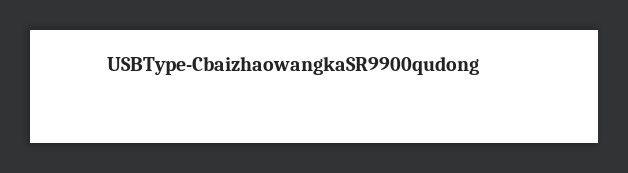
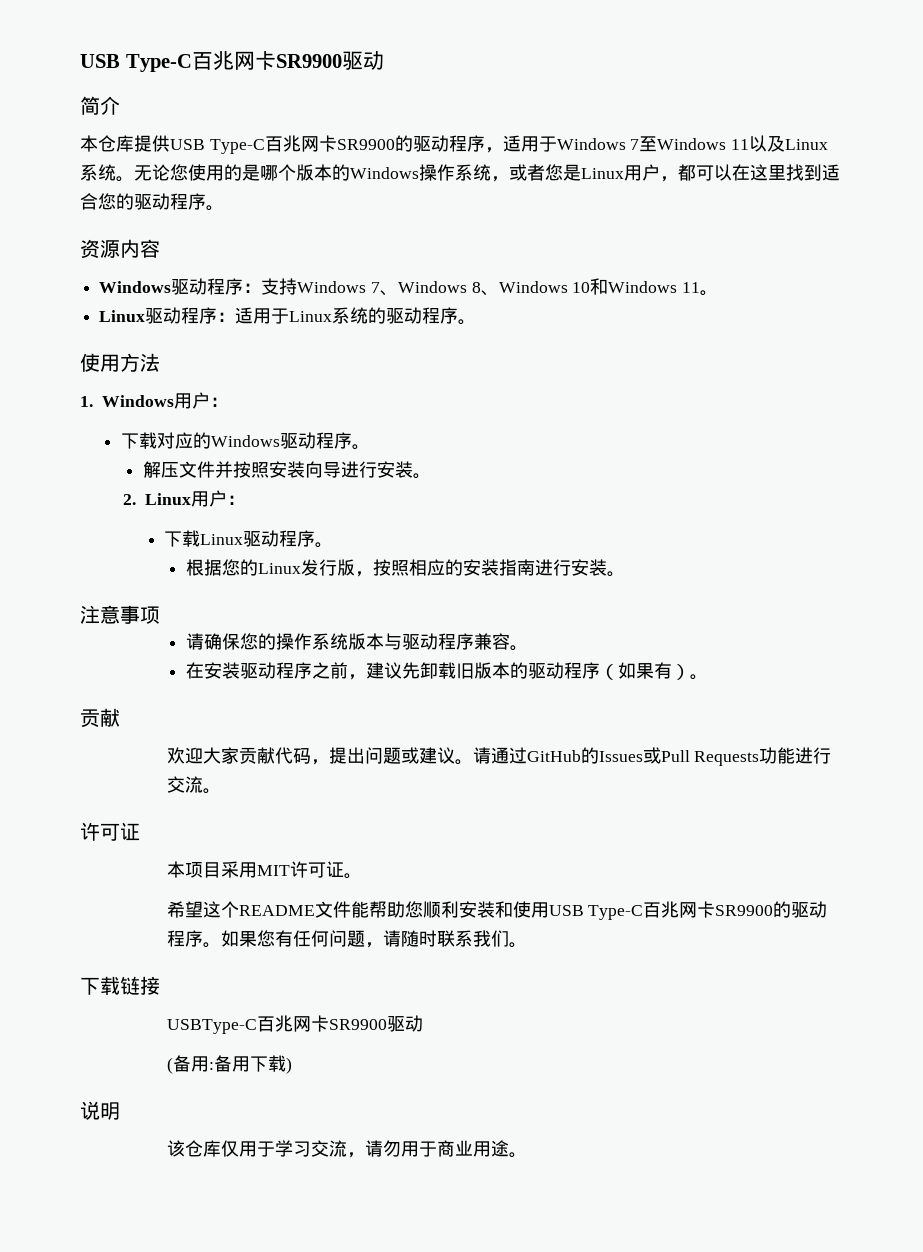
- USBType-CbaizhaowangkaSR9900qudong
+ USB Type-C百兆网卡SR9900驱动
+ 简介
+ 本仓库提供USB Type-C百兆网卡SR9900的驱动程序，适用于Windows 7至Windows 11以及Linux系统。无论您使用的是哪个版本的Windows操作系统，或者您是Linux用户，都可以在这里找到适合您的驱动程序。
+ 资源内容
+ Windows驱动程序：支持Windows 7、Windows 8、Windows 10和Windows 11。
+ Linux驱动程序：适用于Linux系统的驱动程序。
+ 使用方法
+ 1. Windows用户：
+ 下载对应的Windows驱动程序。
+ 解压文件并按照安装向导进行安装。
+ 2. Linux用户：
+ 下载Linux驱动程序。
+ 根据您的Linux发行版，按照相应的安装指南进行安装。
+ 注意事项
+ 请确保您的操作系统版本与驱动程序兼容。
+ 在安装驱动程序之前，建议先卸载旧版本的驱动程序（如果有）。
+ 贡献
+ 欢迎大家贡献代码，提出问题或建议。请通过GitHub的Issues或Pull Requests功能进行交流。
+ 许可证
+ 本项目采用MIT许可证。
+ 希望这个README文件能帮助您顺利安装和使用USB Type-C百兆网卡SR9900的驱动程序。如果您有任何问题，请随时联系我们。
+ 下载链接
+ USBType-C百兆网卡SR9900驱动
+ (备用:备用下载)
+ 说明
+ 该仓库仅用于学习交流，请勿用于商业用途。

